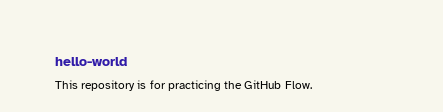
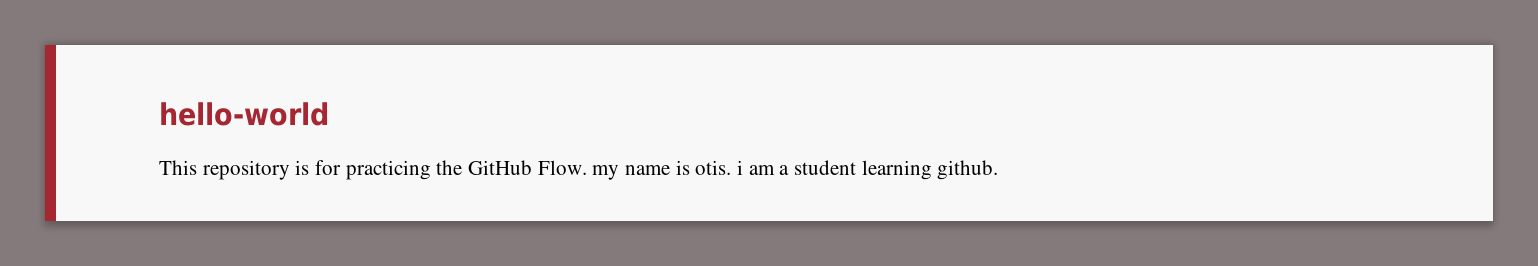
- This repository is for practicing the GitHub Flow.
+ This repository is for practicing the GitHub Flow. my name is otis. i am a student learning github.

